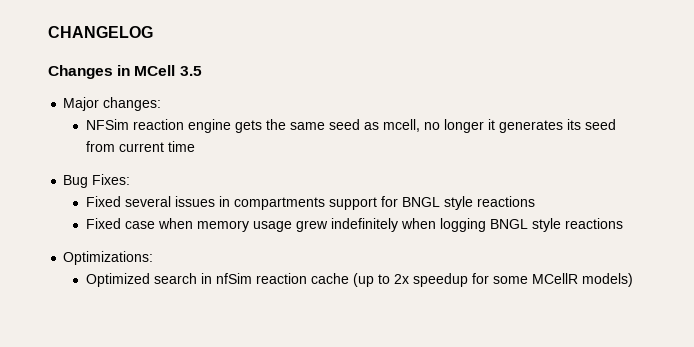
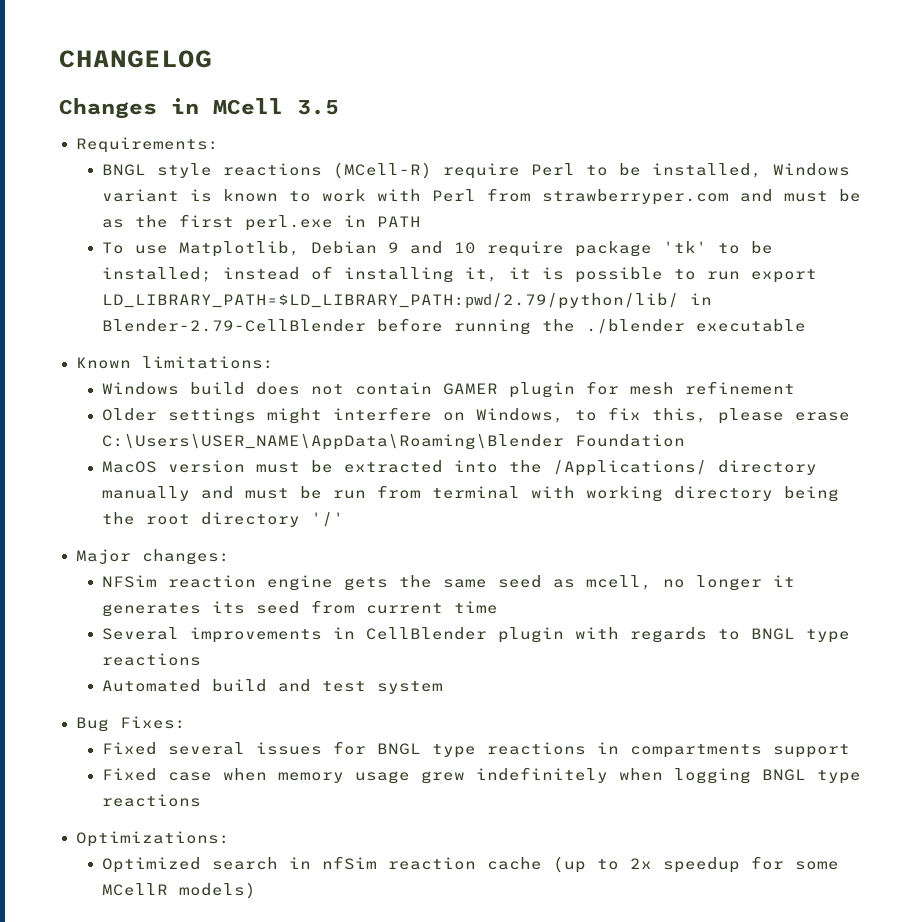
+ Requirements:
+ BNGL style reactions (MCell-R) require Perl to be installed, Windows variant is known to work with Perl from strawberryper.com and must be as the first perl.exe in PATH
+ To use Matplotlib, Debian 9 and 10 require package 'tk' to be installed; instead of installing it, it is possible to run export LD_LIBRARY_PATH=$LD_LIBRARY_PATH:pwd/2.79/python/lib/ in Blender-2.79-CellBlender before running the ./blender executable
+ Known limitations:
+ Windows build does not contain GAMER plugin for mesh refinement
+ Older settings might interfere on Windows, to fix this, please erase C:\Users\USER_NAME\AppData\Roaming\Blender Foundation
+ MacOS version must be extracted into the /Applications/ directory manually and must be run from terminal with working directory being the root directory '/'
+ Several improvements in CellBlender plugin with regards to BNGL type reactions
+ Automated build and test system
- Fixed several issues in compartments support for BNGL style reactions
+ Fixed several issues for BNGL type reactions in compartments support
- Fixed case when memory usage grew indefinitely when logging BNGL style reactions
+ Fixed case when memory usage grew indefinitely when logging BNGL type reactions

